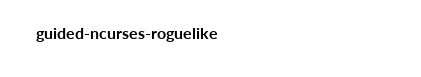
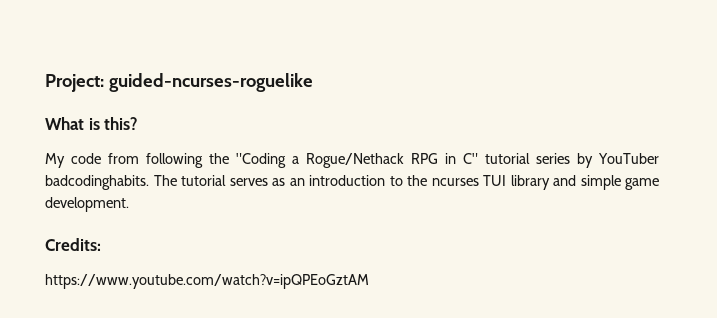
- guided-ncurses-roguelike
+ Project: guided-ncurses-roguelike
+ What is this?
+ My code from following the "Coding a Rogue/Nethack RPG in C" tutorial series by YouTuber badcodinghabits. The tutorial serves as an introduction to the ncurses TUI library and simple game development.
+ Credits:
+ https://www.youtube.com/watch?v=ipQPEoGztAM

